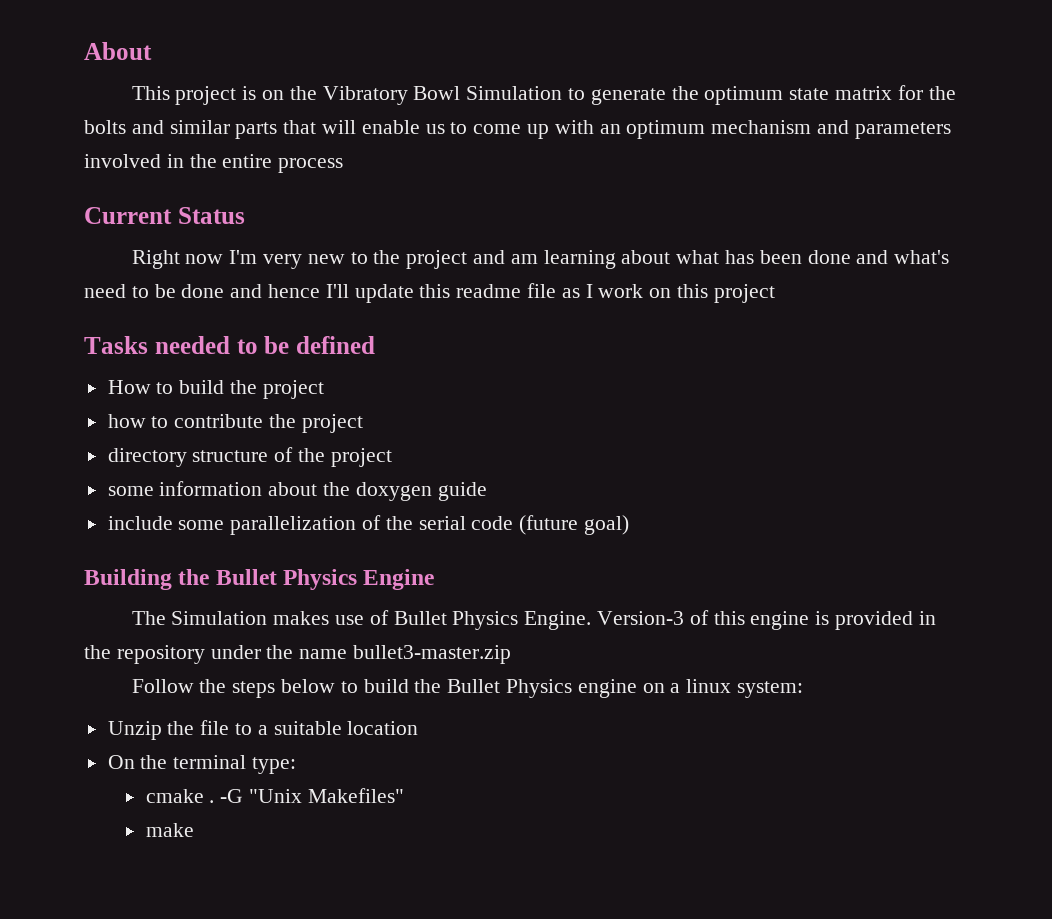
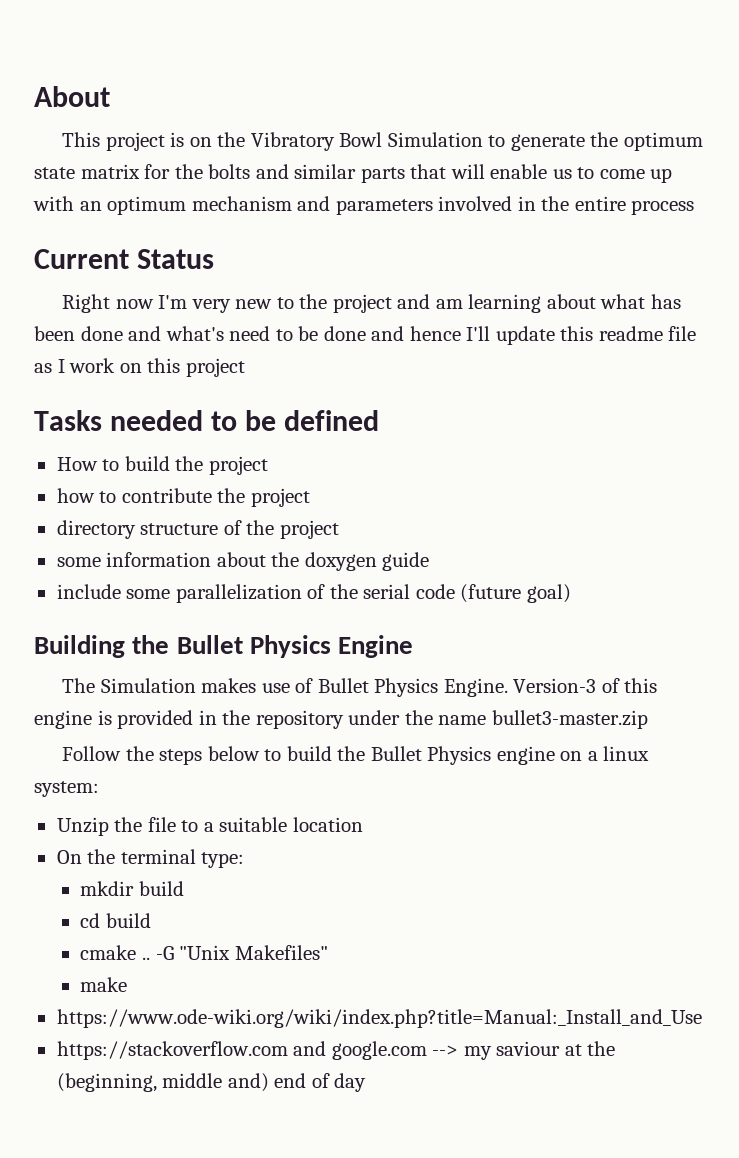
+ mkdir build
+ cd build
- cmake .
+ cmake ..
+ https://www.ode-wiki.org/wiki/index.php?title=Manual:_Install_and_Use
+ https://stackoverflow.com and google.com --> my saviour at the (beginning, middle and) end of day

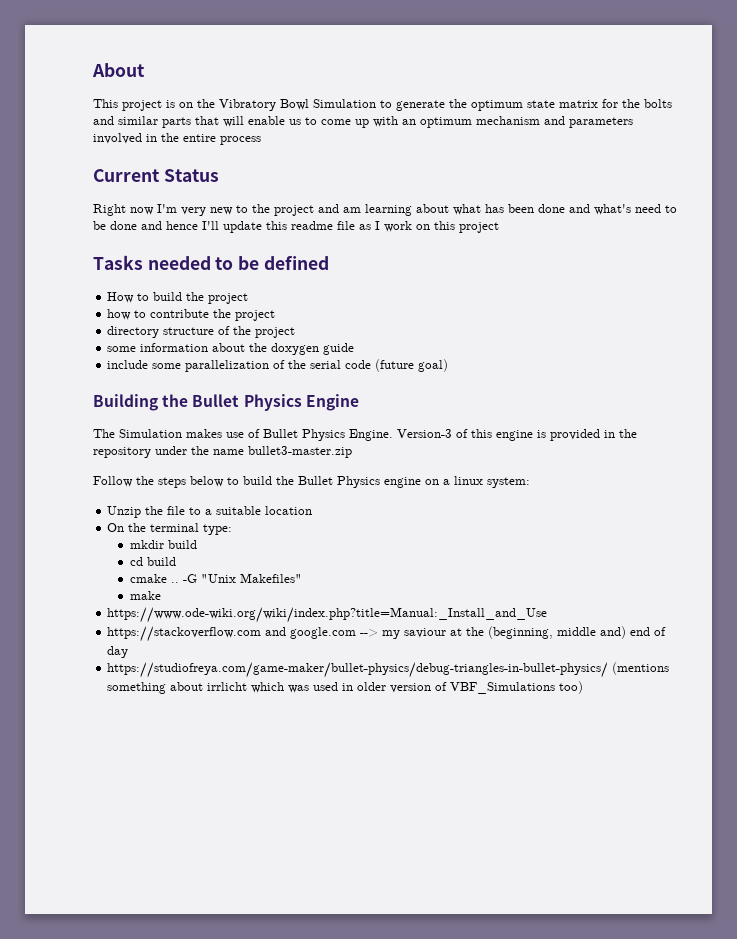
+ https://studiofreya.com/game-maker/bullet-physics/debug-triangles-in-bullet-physics/ (mentions something about irrlicht which was used in older version of VBF_Simulations too)

